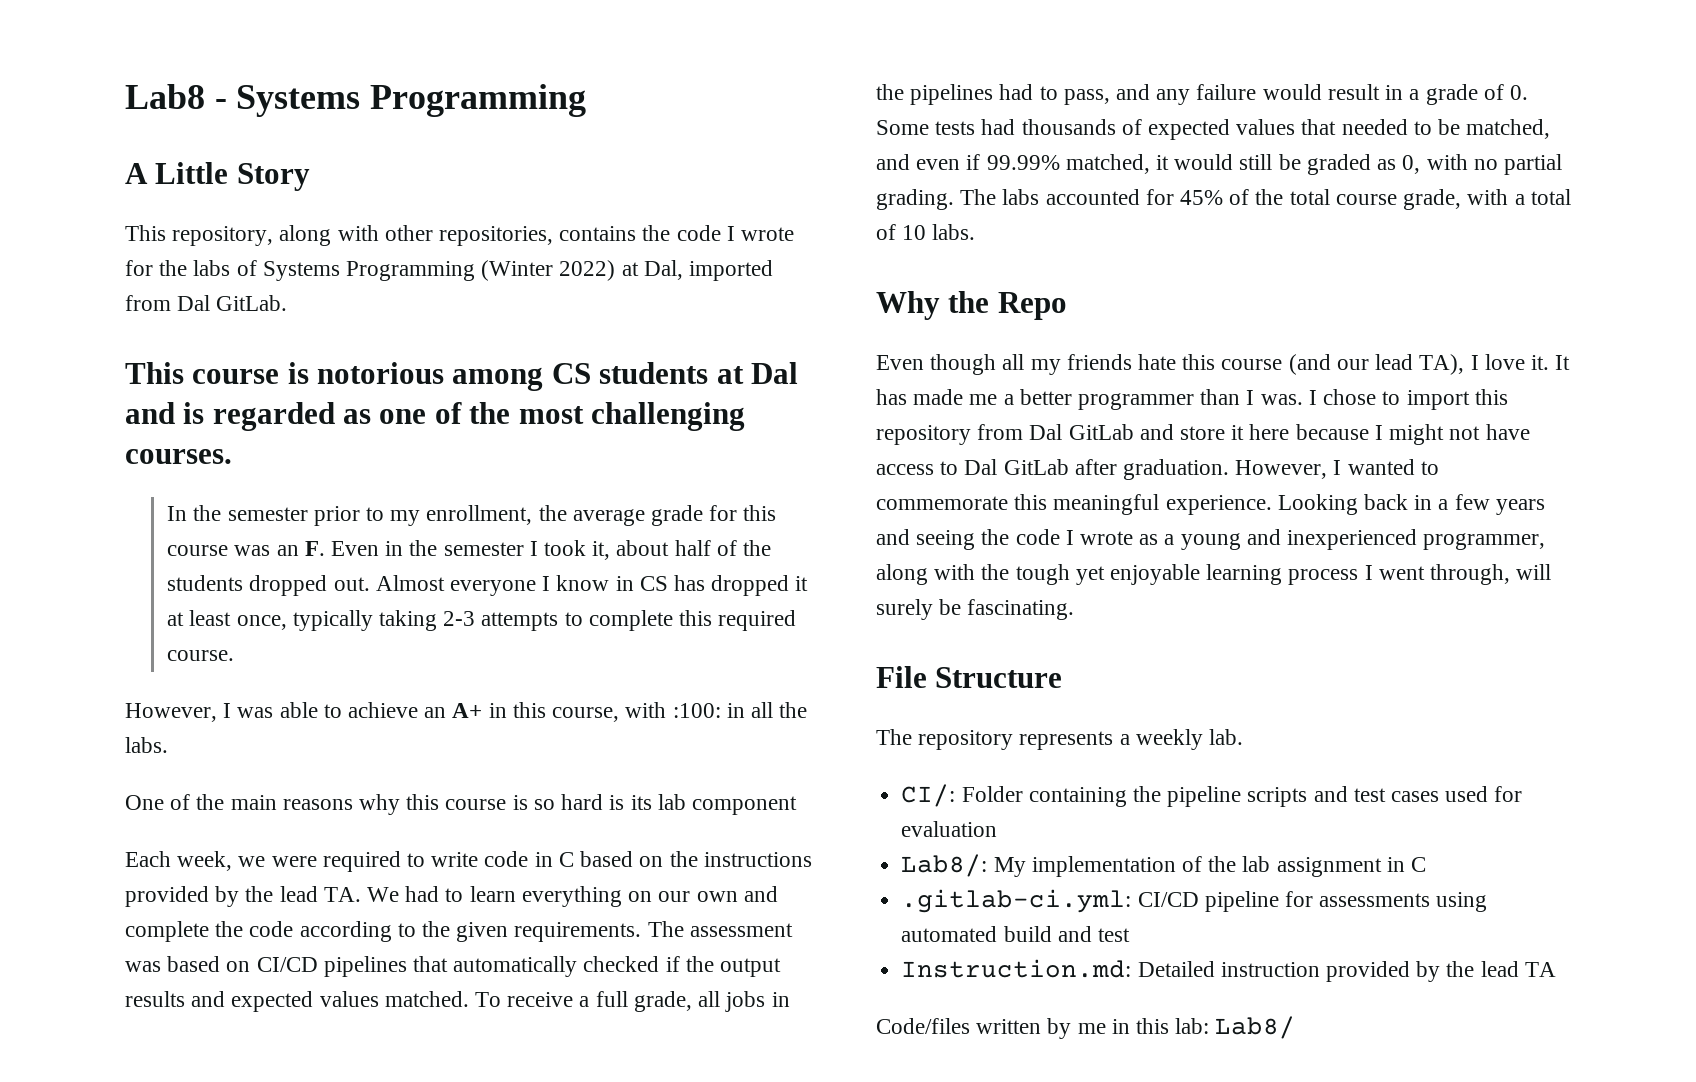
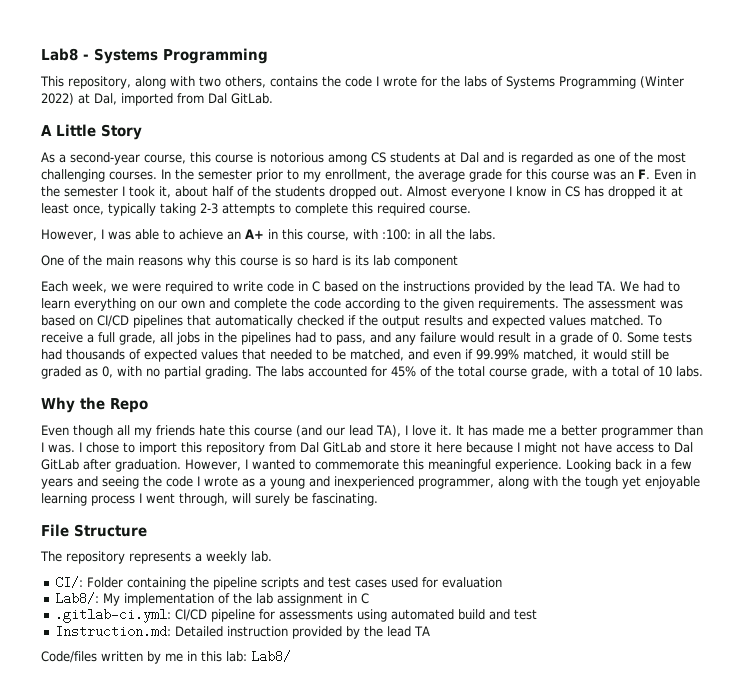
- A Little Story
- This repository, along with other repositories, contains the code I wrote for the labs of Systems Programming (Winter 2022) at Dal, imported from Dal GitLab.
+ This repository, along with two others, contains the code I wrote for the labs of Systems Programming (Winter 2022) at Dal, imported from Dal GitLab.
- This course is notorious among CS students at Dal and is regarded as one of the most challenging courses.
- In the semester prior to my enrollment, the average grade for this course was an F. Even in the semester I took it, about half of the students dropped out.
+ A Little Story
+ As a second-year course, this course is notorious among CS students at Dal and is regarded as one of the most challenging courses. In the semester prior to my enrollment, the average grade for this course was an F. Even in the semester I took it, about half of the students dropped out.

